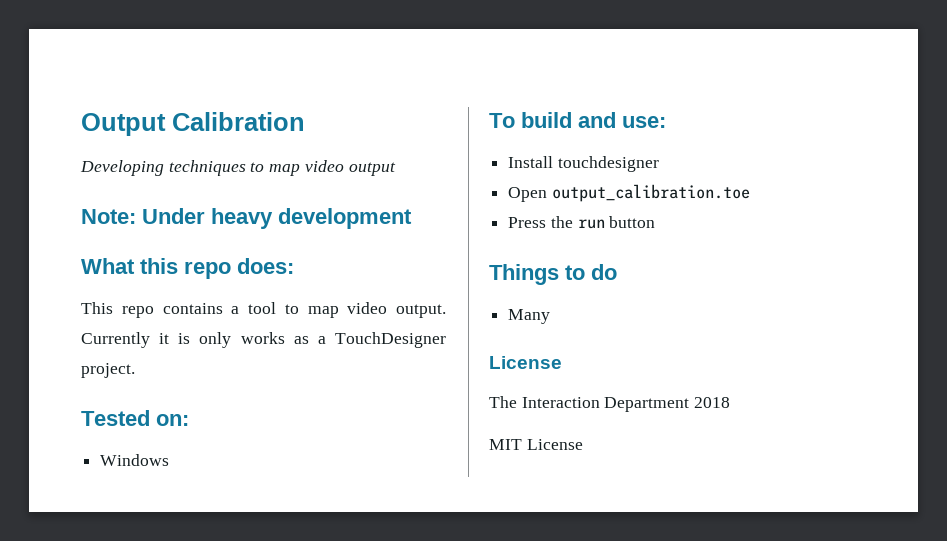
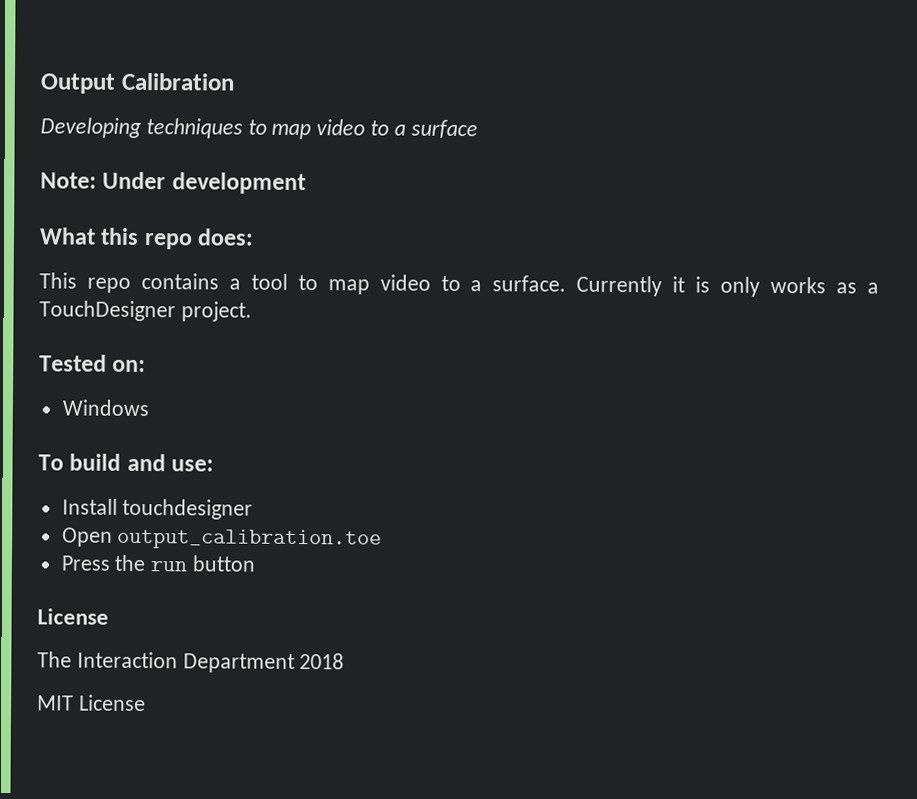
- Developing techniques to map video output
+ Developing techniques to map video to a surface
- Note: Under heavy development
+ Note: Under development
- This repo contains a tool to map video output.
+ This repo contains a tool to map video to a surface.
- Things to do
- Many

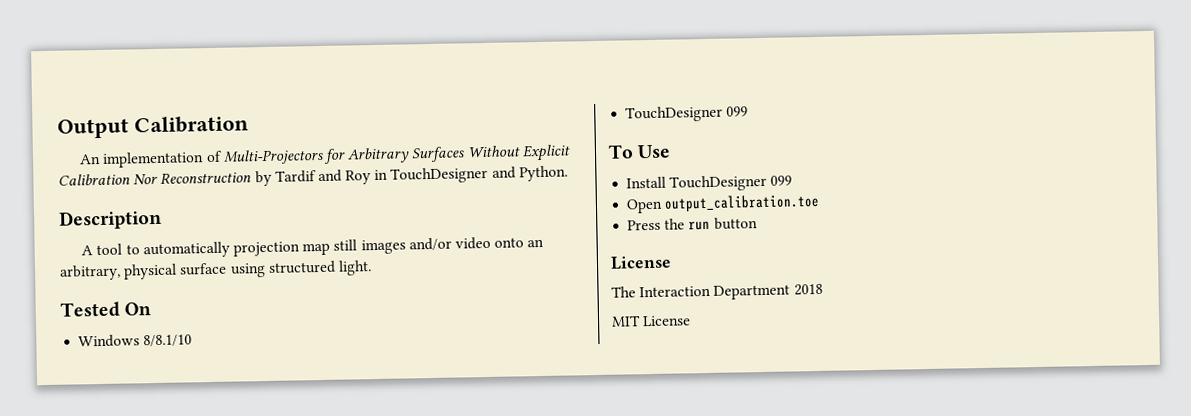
- Developing techniques to map video to a surface
- Note: Under development
- What this repo does:
- This repo contains a tool to map video to a surface. Currently it is only works as a TouchDesigner project.
+ An implementation of Multi-Projectors for Arbitrary Surfaces Without Explicit Calibration Nor Reconstruction by Tardif and Roy in TouchDesigner and Python.
+ Description
+ A tool to automatically projection map still images and/or video onto an arbitrary, physical surface using structured light.
- Tested on:
+ Tested On
- Windows
- To build and use:
+ Windows 8/8.1/10
+ TouchDesigner 099
+ To Use
- Install touchdesigner
+ Install TouchDesigner 099

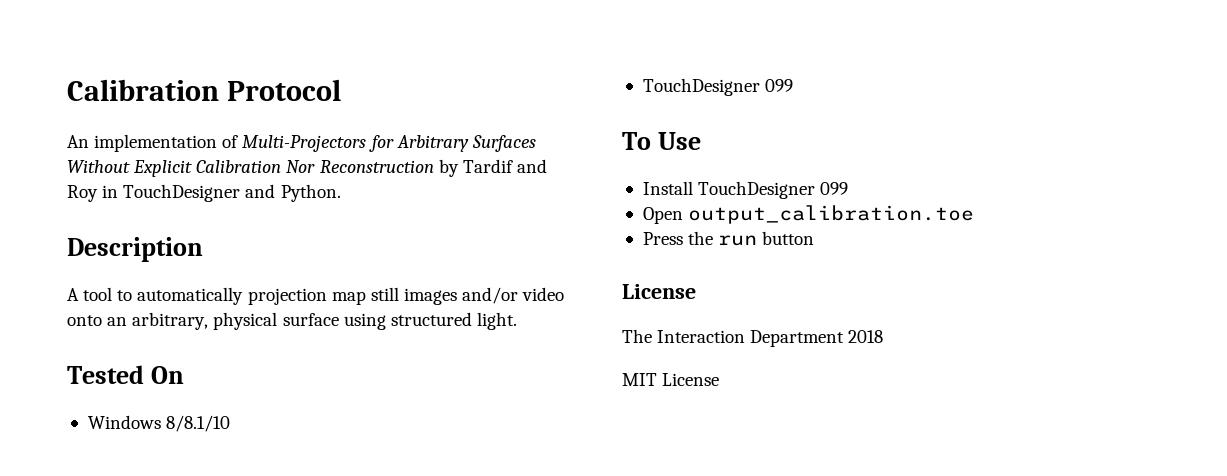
- Output Calibration
+ Calibration Protocol

